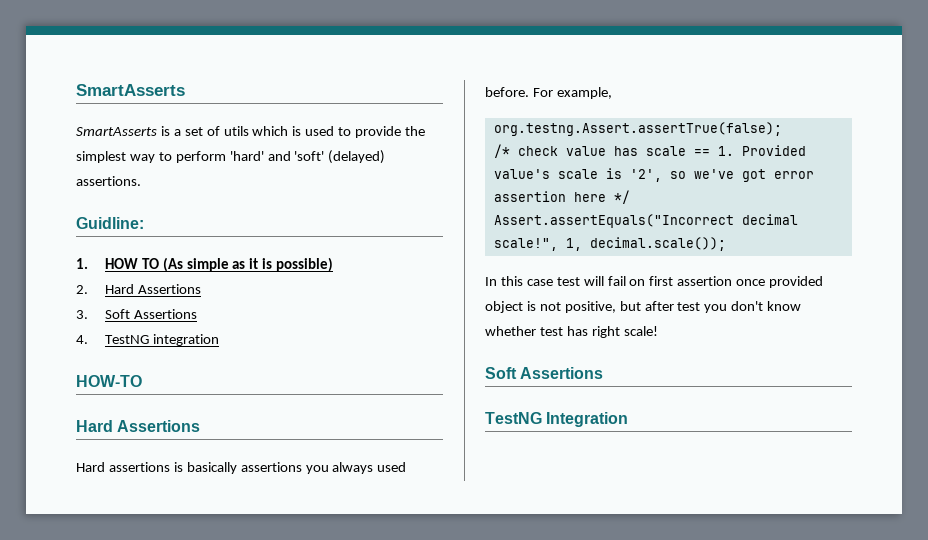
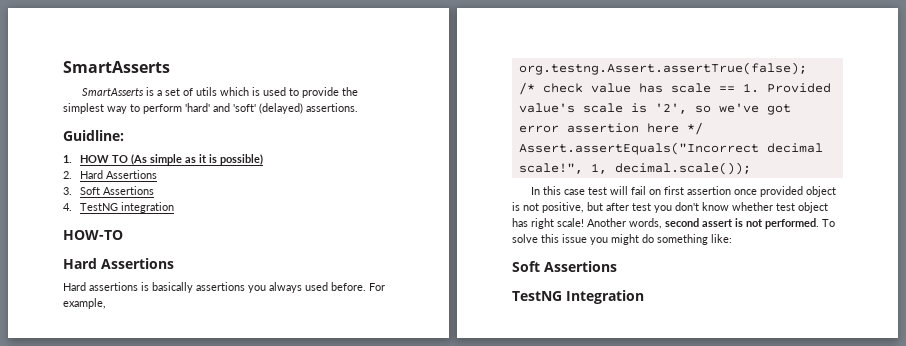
- In this case test will fail on first assertion once provided object is not positive, but after test you don't know whether test has right scale!
+ In this case test will fail on first assertion once provided object is not positive, but after test you don't know whether test object has right scale! Another words, second assert is not performed. To solve this issue you might do something like:

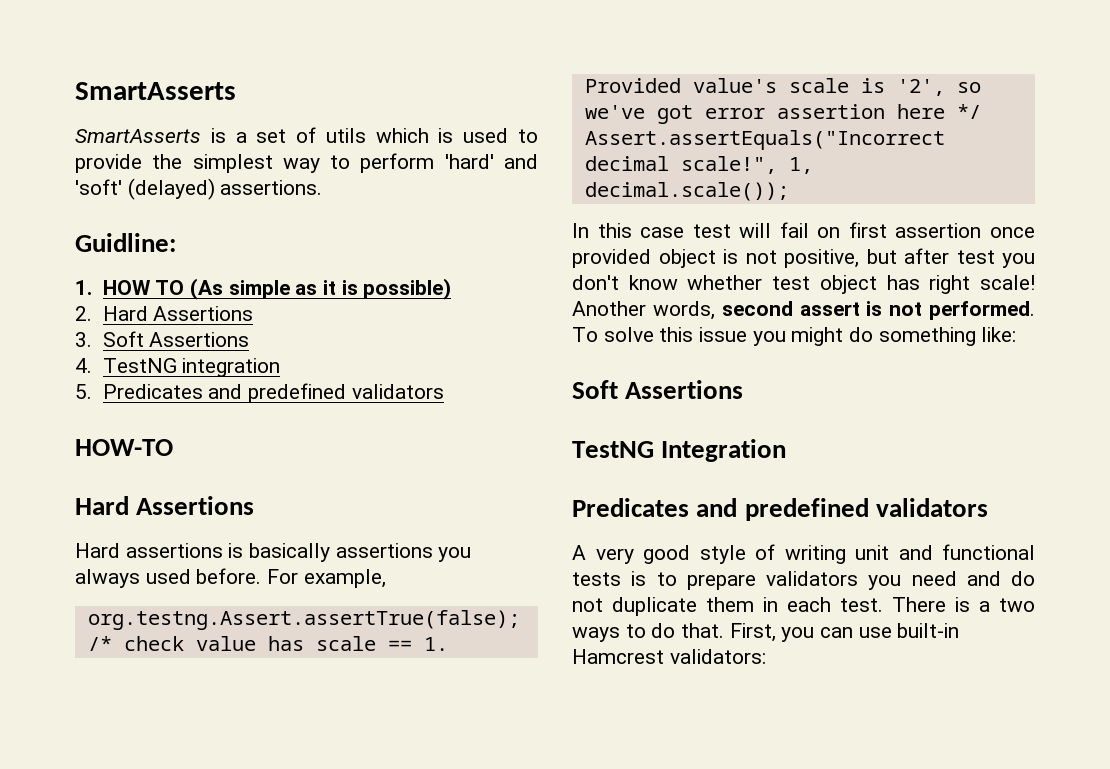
+ 5. Predicates and predefined validators
  TestNG Integration
+ Predicates and predefined validators
+ A very good style of writing unit and functional tests is to prepare validators you need and do not duplicate them in each test. There is a two ways to do that. First, you can use built-in Hamcrest validators:

